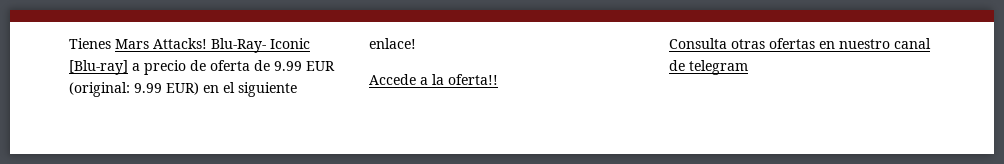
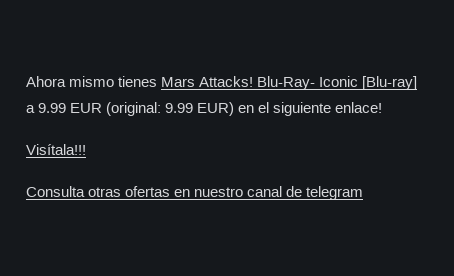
- Tienes Mars Attacks!
+ Ahora mismo tienes Mars Attacks!
- Blu-Ray- Iconic [Blu-ray] a precio de oferta de 9.99 EUR (original: 9.99 EUR) en el siguiente enlace!
+ Blu-Ray- Iconic [Blu-ray] a 9.99 EUR (original: 9.99 EUR) en el siguiente enlace!
- Accede a la oferta!!
+ Visítala!!!

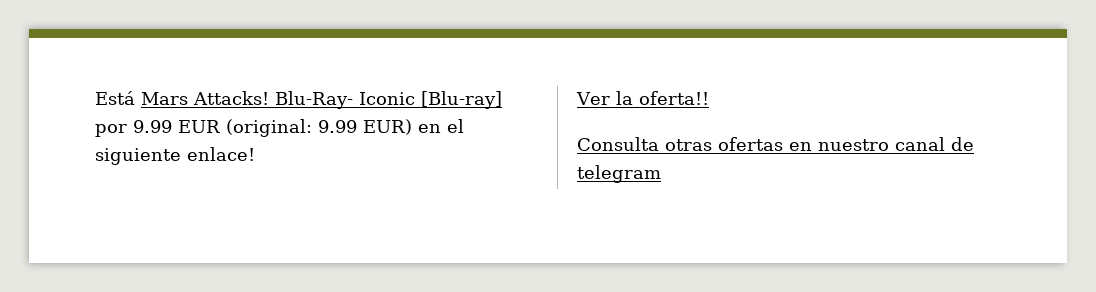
- Ahora mismo tienes Mars Attacks!
+ Está Mars Attacks!
- Blu-Ray- Iconic [Blu-ray] a 9.99 EUR (original: 9.99 EUR) en el siguiente enlace!
+ Blu-Ray- Iconic [Blu-ray] por 9.99 EUR (original: 9.99 EUR) en el siguiente enlace!
- Visítala!!!
+ Ver la oferta!!

